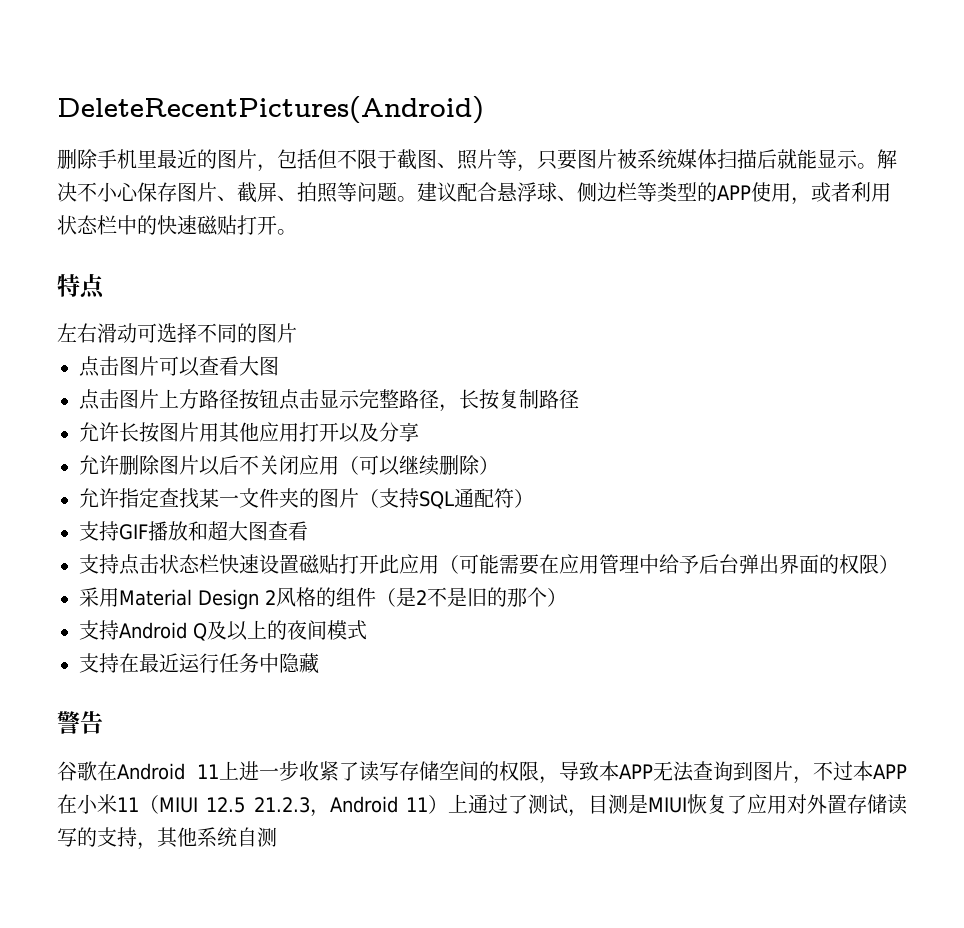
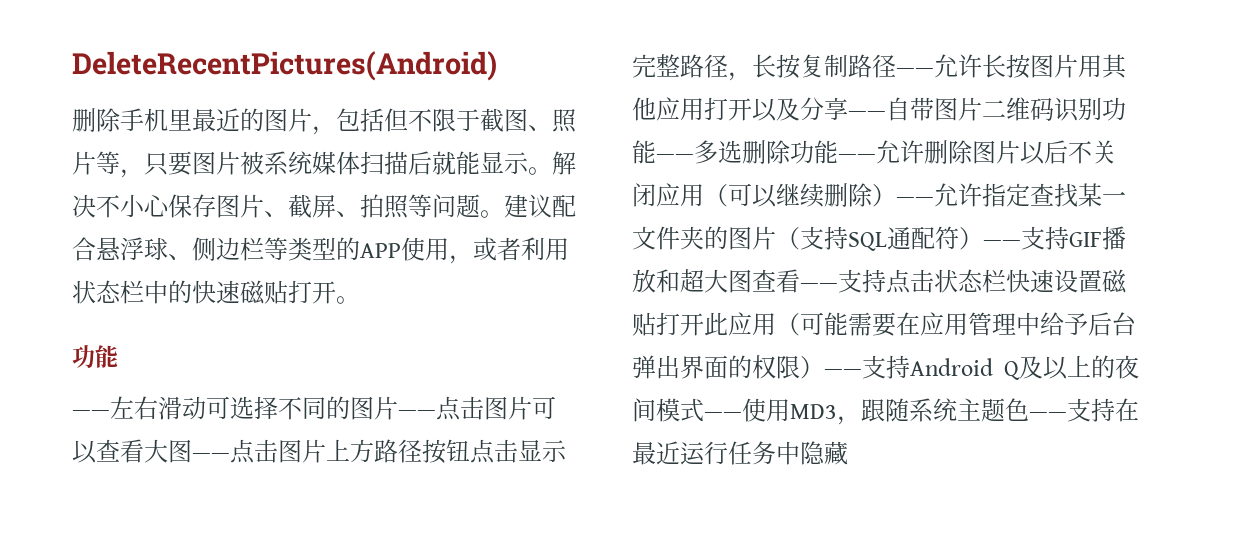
  建议配合悬浮球、侧边栏等类型的APP使用，或者利用状态栏中的快速磁贴打开。
- 特点
- 左右滑动可选择不同的图片
- 点击图片可以查看大图
- 点击图片上方路径按钮点击显示完整路径，长按复制路径
- 允许长按图片用其他应用打开以及分享
- 允许删除图片以后不关闭应用（可以继续删除）
- 允许指定查找某一文件夹的图片（支持SQL通配符）
- 支持GIF播放和超大图查看
- 支持点击状态栏快速设置磁贴打开此应用（可能需要在应用管理中给予后台弹出界面的权限）
- 采用Material Design 2风格的组件（是2不是旧的那个）
- 支持Android Q及以上的夜间模式
- 支持在最近运行任务中隐藏
+ 功能
+ ——左右滑动可选择不同的图片——点击图片可以查看大图——点击图片上方路径按钮点击显示完整路径，长按复制路径——允许长按图片用其他应用打开以及分享——自带图片二维码识别功能——多选删除功能——允许删除图片以后不关闭应用（可以继续删除）——允许指定查找某一文件夹的图片（支持SQL通配符）——支持GIF播放和超大图查看——支持点击状态栏快速设置磁贴打开此应用（可能需要在应用管理中给予后台弹出界面的权限）——支持Android Q及以上的夜间模式——使用MD3，跟随系统主题色——支持在最近运行任务中隐藏
- 警告
- 谷歌在Android 11上进一步收紧了读写存储空间的权限，导致本APP无法查询到图片，不过本APP在小米11（MIUI 12.5 21.2.3，Android 11）上通过了测试，目测是MIUI恢复了应用对外置存储读写的支持，其他系统自测

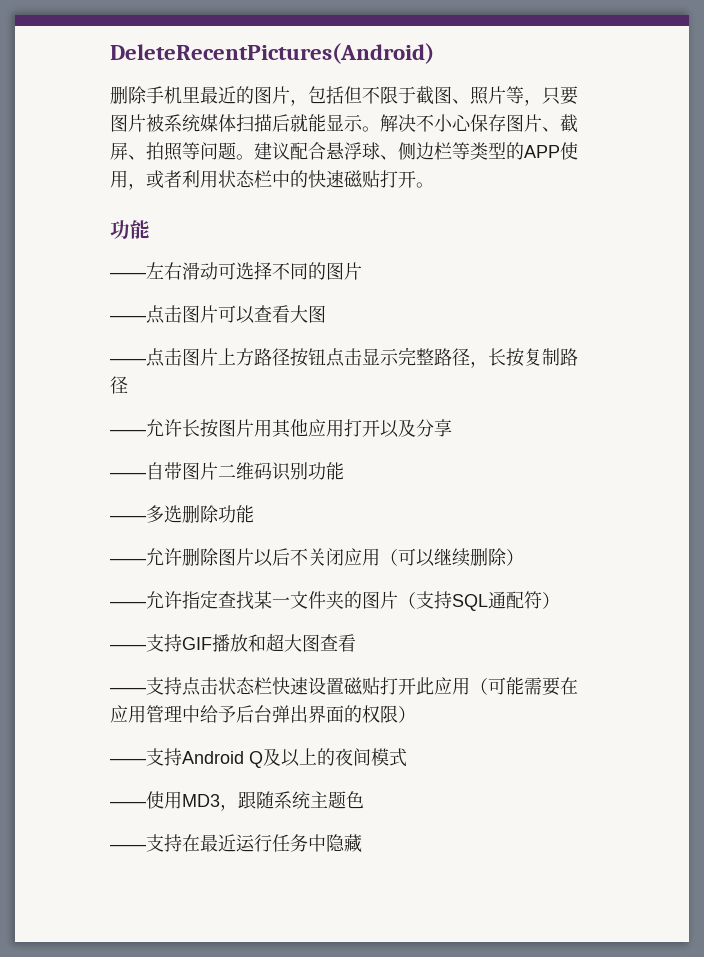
- ——左右滑动可选择不同的图片——点击图片可以查看大图——点击图片上方路径按钮点击显示完整路径，长按复制路径——允许长按图片用其他应用打开以及分享——自带图片二维码识别功能——多选删除功能——允许删除图片以后不关闭应用（可以继续删除）——允许指定查找某一文件夹的图片（支持SQL通配符）——支持GIF播放和超大图查看——支持点击状态栏快速设置磁贴打开此应用（可能需要在应用管理中给予后台弹出界面的权限）——支持Android Q及以上的夜间模式——使用MD3，跟随系统主题色——支持在最近运行任务中隐藏
+ ——左右滑动可选择不同的图片
+ ——点击图片可以查看大图
+ ——点击图片上方路径按钮点击显示完整路径，长按复制路径
+ ——允许长按图片用其他应用打开以及分享
+ ——自带图片二维码识别功能
+ ——多选删除功能
+ ——允许删除图片以后不关闭应用（可以继续删除）
+ ——允许指定查找某一文件夹的图片（支持SQL通配符）
+ ——支持GIF播放和超大图查看
+ ——支持点击状态栏快速设置磁贴打开此应用（可能需要在应用管理中给予后台弹出界面的权限）
+ ——支持Android Q及以上的夜间模式
+ ——使用MD3，跟随系统主题色
+ ——支持在最近运行任务中隐藏

